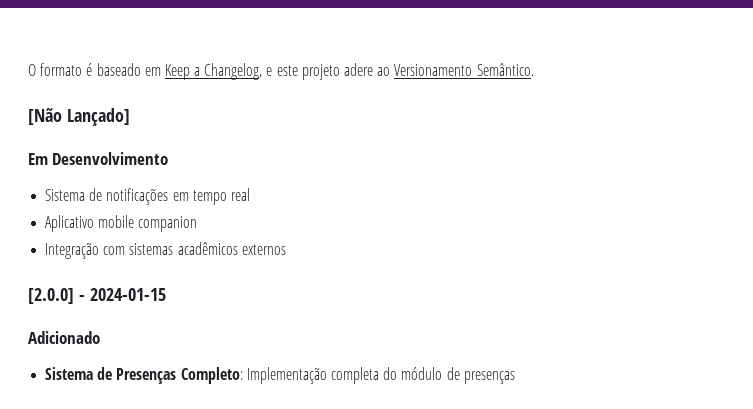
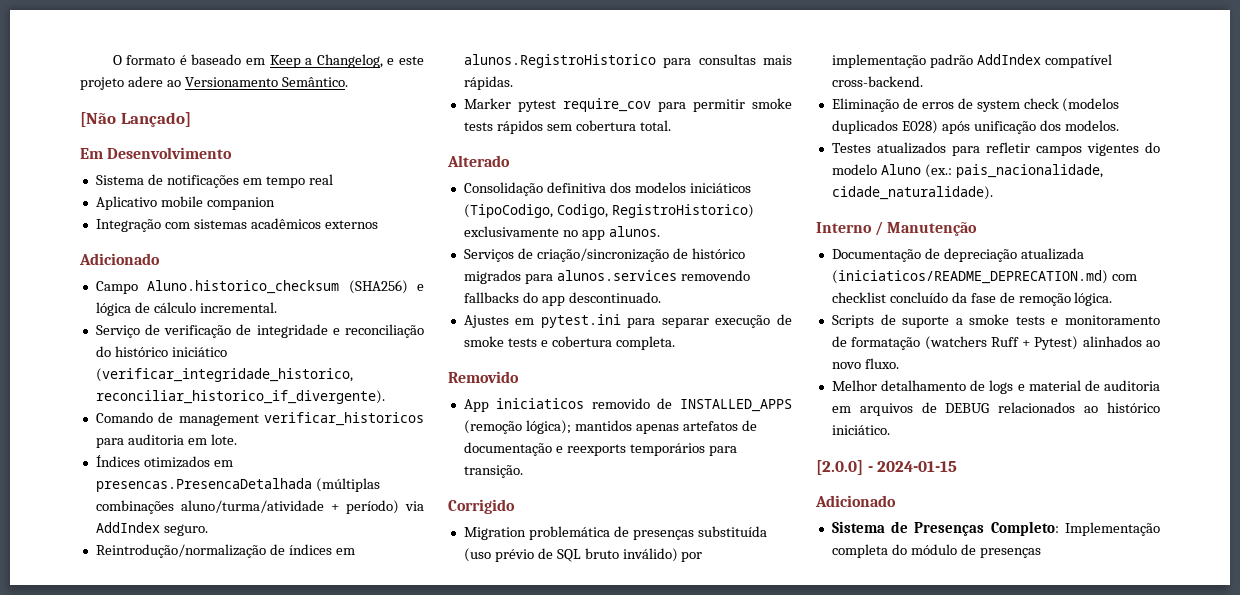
  Integração com sistemas acadêmicos externos
+ Adicionado
+ Campo Aluno.historico_checksum (SHA256) e lógica de cálculo incremental.
+ Serviço de verificação de integridade e reconciliação do histórico iniciático (verificar_integridade_historico, reconciliar_historico_if_divergente).
+ Comando de management verificar_historicos para auditoria em lote.
+ Índices otimizados em presencas.PresencaDetalhada (múltiplas combinações aluno/turma/atividade + período) via AddIndex seguro.
+ Reintrodução/normalização de índices em alunos.RegistroHistorico para consultas mais rápidas.
+ Marker pytest require_cov para permitir smoke tests rápidos sem cobertura total.
+ Alterado
+ Consolidação definitiva dos modelos iniciáticos (TipoCodigo, Codigo, RegistroHistorico) exclusivamente no app alunos.
+ Serviços de criação/sincronização de histórico migrados para alunos.services removendo fallbacks do app descontinuado.
+ Ajustes em pytest.ini para separar execução de smoke tests e cobertura completa.
+ Removido
+ App iniciaticos removido de INSTALLED_APPS (remoção lógica); mantidos apenas artefatos de documentação e reexports temporários para transição.
+ Corrigido
+ Migration problemática de presenças substituída (uso prévio de SQL bruto inválido) por implementação padrão AddIndex compatível cross-backend.
+ Eliminação de erros de system check (modelos duplicados E028) após unificação dos modelos.
+ Testes atualizados para refletir campos vigentes do modelo Aluno (ex.: pais_nacionalidade, cidade_naturalidade).
+ Interno / Manutenção
+ Documentação de depreciação atualizada (iniciaticos/README_DEPRECATION.md) com checklist concluído da fase de remoção lógica.
+ Scripts de suporte a smoke tests e monitoramento de formatação (watchers Ruff + Pytest) alinhados ao novo fluxo.
+ Melhor detalhamento de logs e material de auditoria em arquivos de DEBUG relacionados ao histórico iniciático.

